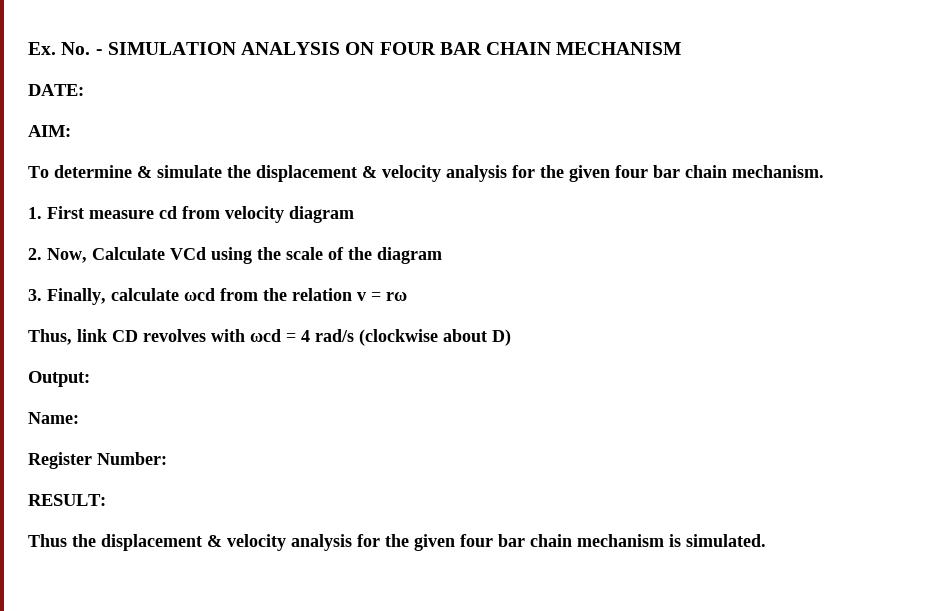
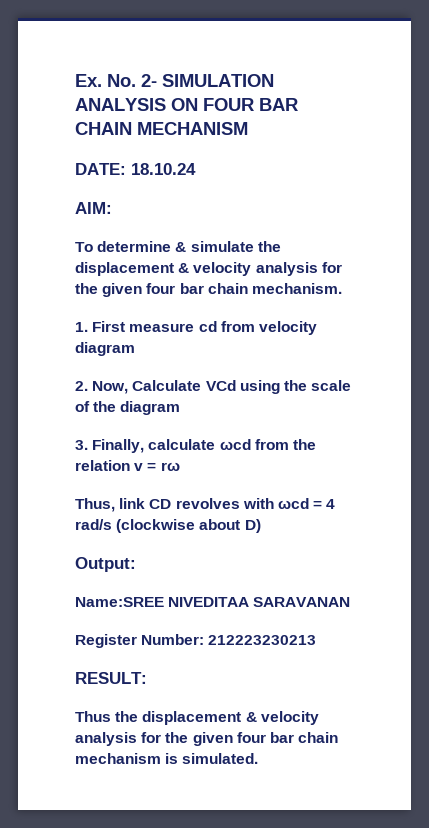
- Ex. No. - SIMULATION ANALYSIS ON FOUR BAR CHAIN MECHANISM
+ Ex. No. 2- SIMULATION ANALYSIS ON FOUR BAR CHAIN MECHANISM
- DATE:
+ DATE: 18.10.24
- Name:
+ Name:SREE NIVEDITAA SARAVANAN
- Register Number:
+ Register Number: 212223230213

